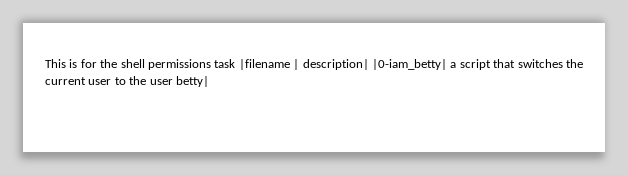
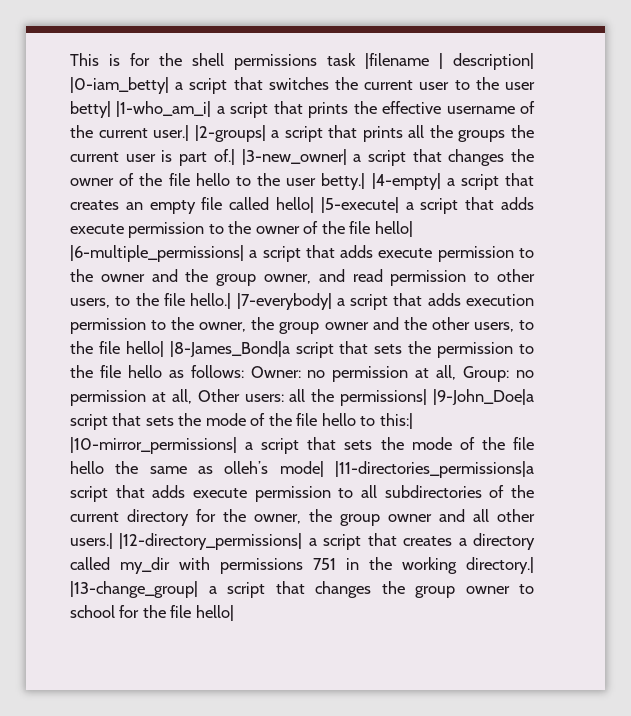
- This is for the shell permissions task |filename | description| |0-iam_betty| a script that switches the current user to the user betty|
+ This is for the shell permissions task |filename | description| |0-iam_betty| a script that switches the current user to the user betty| |1-who_am_i| a script that prints the effective username of the current user.| |2-groups| a script that prints all the groups the current user is part of.| |3-new_owner| a script that changes the owner of the file hello to the user betty.| |4-empty| a script that creates an empty file called hello| |5-execute| a script that adds execute permission to the owner of the file hello| |6-multiple_permissions| a script that adds execute permission to the owner and the group owner, and read permission to other users, to the file hello.| |7-everybody| a script that adds execution permission to the owner, the group owner and the other users, to the file hello| |8-James_Bond|a script that sets the permission to the file hello as follows: Owner: no permission at all, Group: no permission at all, Other users: all the permissions| |9-John_Doe|a script that sets the mode of the file hello to this:| |10-mirror_permissions| a script that sets the mode of the file hello the same as olleh’s mode| |11-directories_permissions|a script that adds execute permission to all subdirectories of the current directory for the owner, the group owner and all other users.| |12-directory_permissions| a script that creates a directory called my_dir with permissions 751 in the working directory.| |13-change_group| a script that changes the group owner to school for the file hello|

